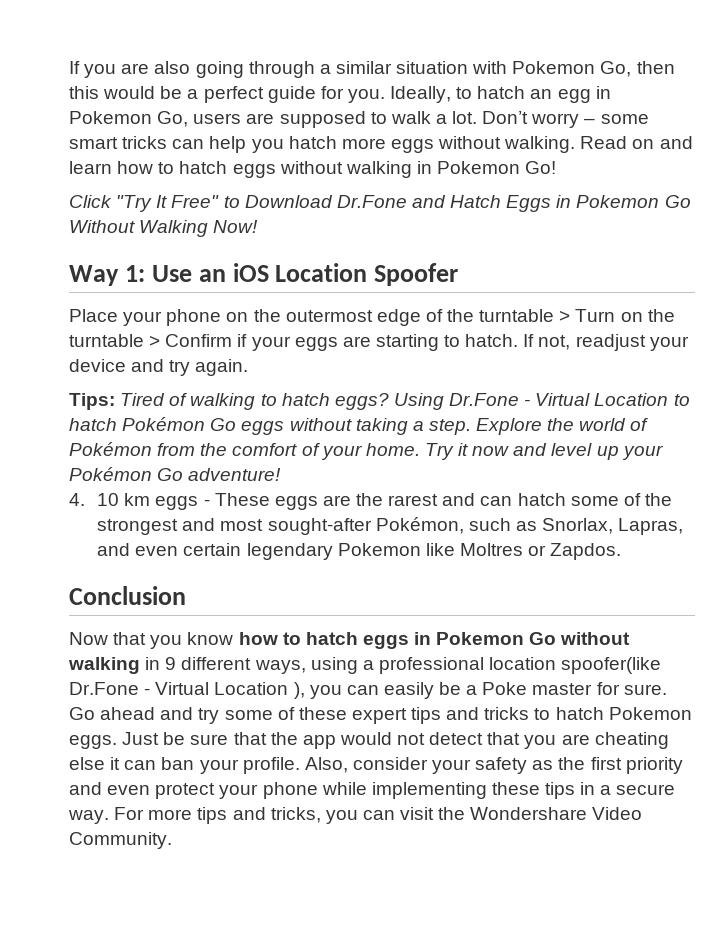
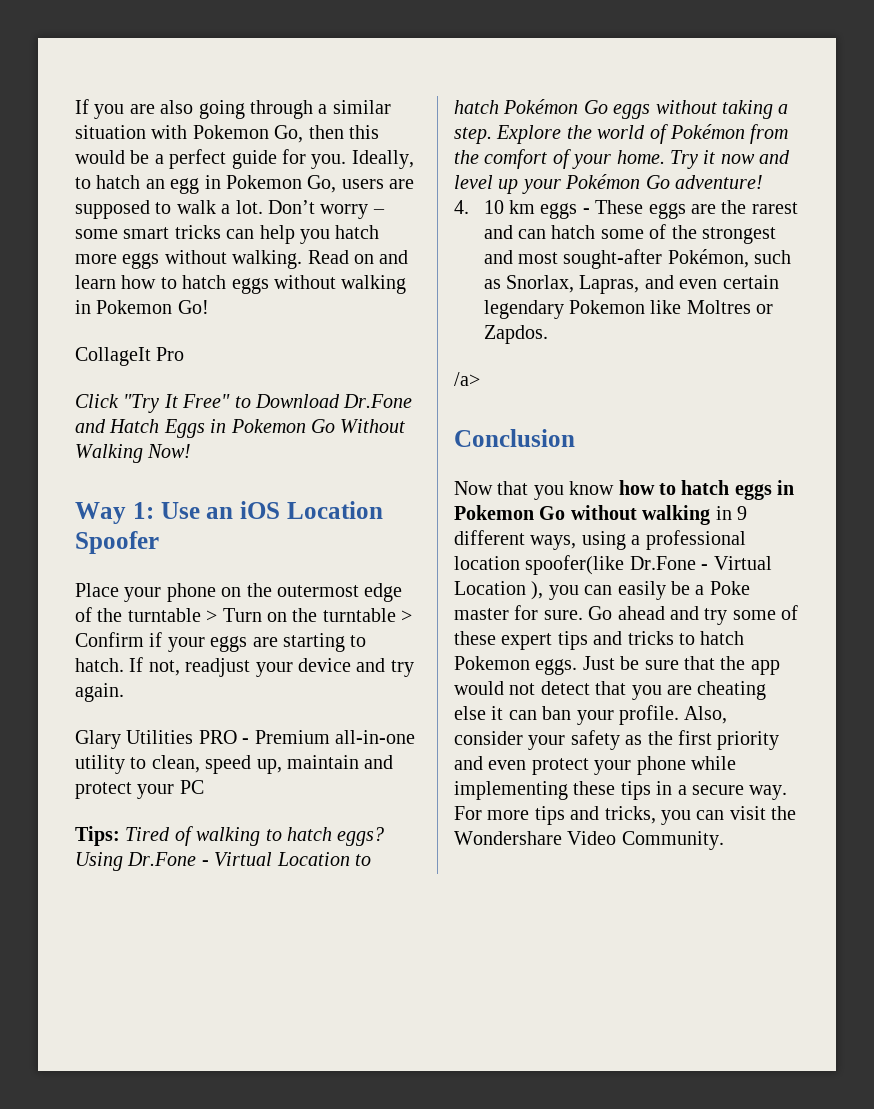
+ CollageIt Pro
+ Glary Utilities PRO - Premium all-in-one utility to clean, speed up, maintain and protect your PC
+ /a>

